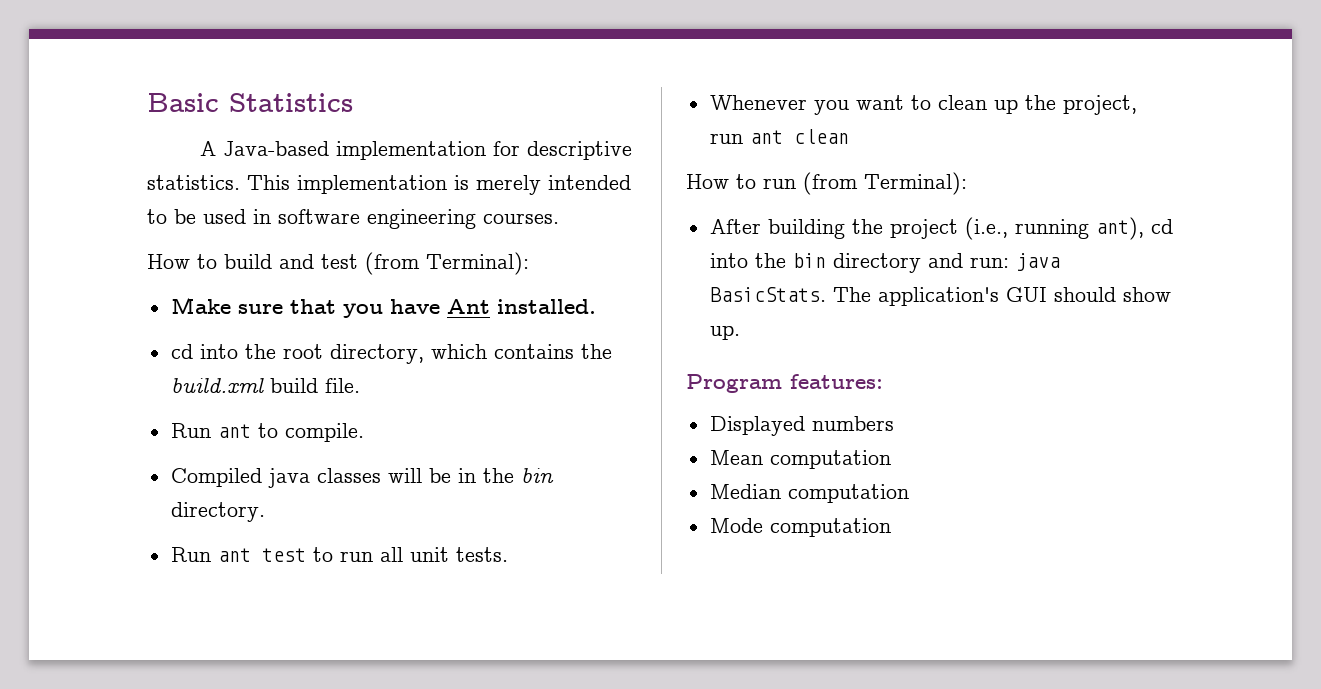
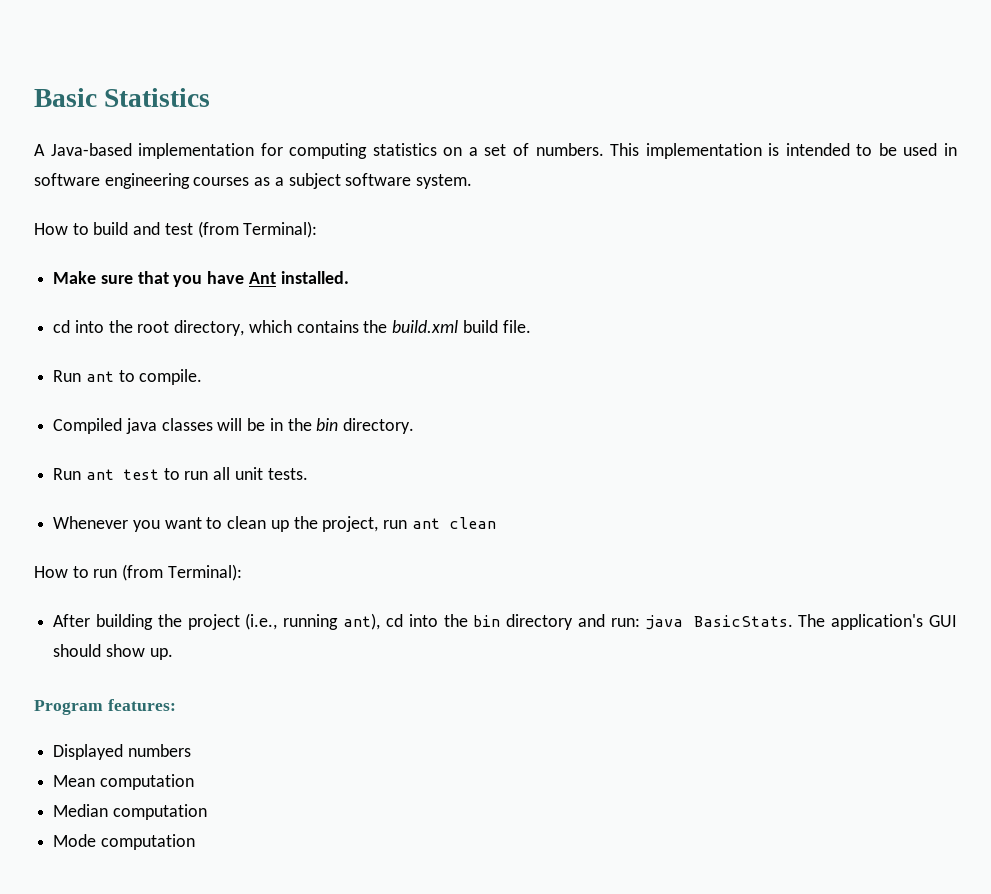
- A Java-based implementation for descriptive statistics.
+ A Java-based implementation for computing statistics on a set of numbers.
- This implementation is merely intended to be used in software engineering courses.
+ This implementation is intended to be used in software engineering courses as a subject software system.

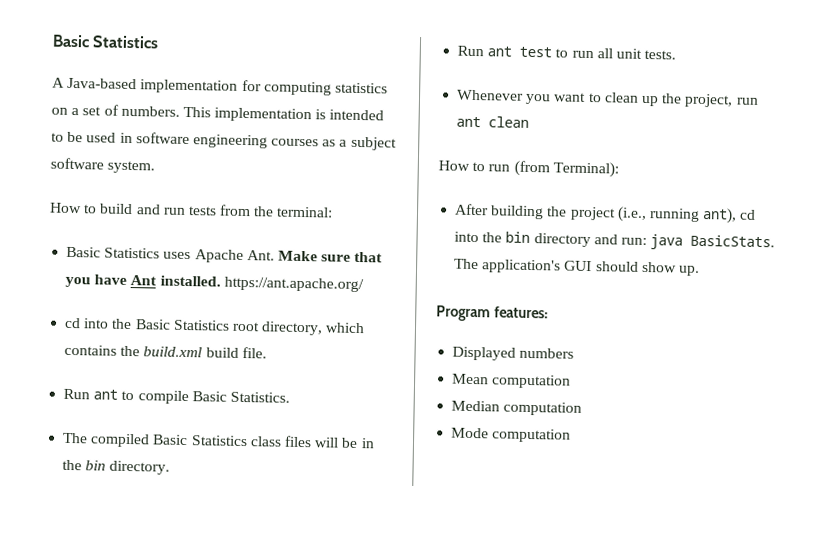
- How to build and test (from Terminal):
- Make sure that you have Ant installed.
- cd into the root directory, which contains the build.xml build file.
+ How to build and run tests from the terminal:
+ Basic Statistics uses Apache Ant. Make sure that you have Ant installed. https://ant.apache.org/
+ cd into the Basic Statistics root directory, which contains the build.xml build file.
- Run ant to compile.
- Compiled java classes will be in the bin directory.
+ Run ant to compile Basic Statistics.
+ The compiled Basic Statistics class files will be in the bin directory.

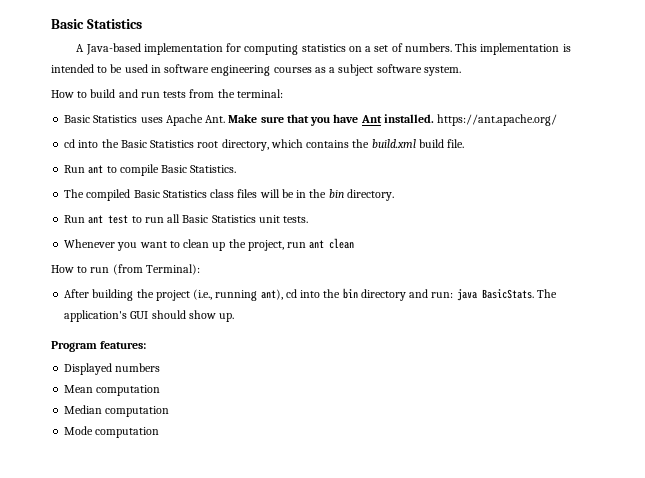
- Run ant test to run all unit tests.
+ Run ant test to run all Basic Statistics unit tests.

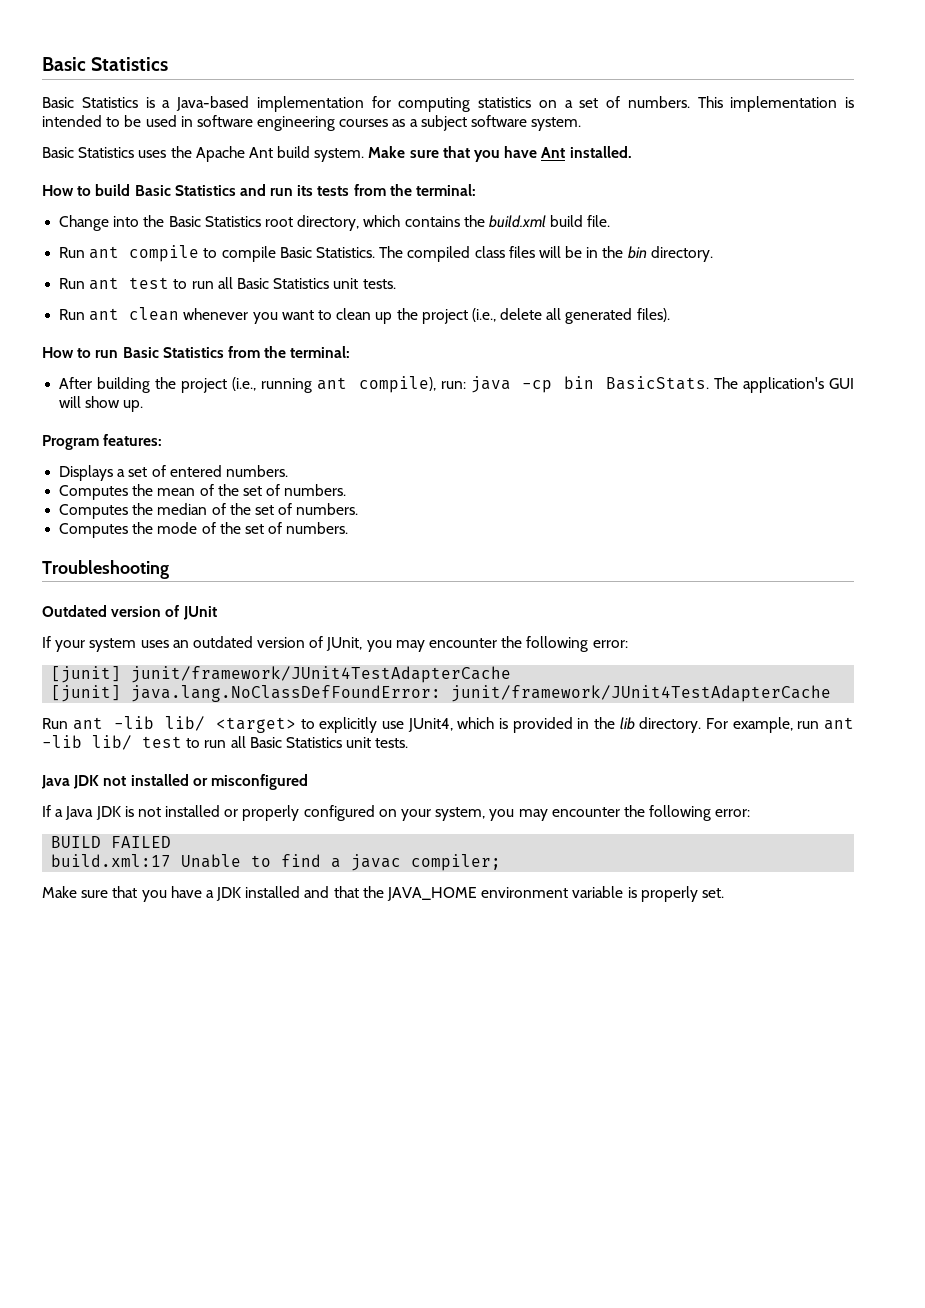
- A Java-based implementation for computing statistics on a set of numbers.
+ Basic Statistics is a Java-based implementation for computing statistics on a set of numbers.
- How to build and run tests from the terminal:
- Basic Statistics uses Apache Ant. Make sure that you have Ant installed. https://ant.apache.org/
- cd into the Basic Statistics root directory, which contains the build.xml build file.
+ Basic Statistics uses the Apache Ant build system. Make sure that you have Ant installed.
+ How to build Basic Statistics and run its tests from the terminal:
+ Change into the Basic Statistics root directory, which contains the build.xml build file.
- Run ant to compile Basic Statistics.
- The compiled Basic Statistics class files will be in the bin directory.
+ Run ant compile to compile Basic Statistics. The compiled class files will be in the bin directory.
- Whenever you want to clean up the project, run ant clean
- How to run (from Terminal):
+ Run ant clean whenever you want to clean up the project (i.e., delete all generated files).
+ How to run Basic Statistics from the terminal:
- After building the project (i.e., running ant), cd into the bin directory and run: java BasicStats.
+ After building the project (i.e., running ant compile), run: java -cp bin BasicStats.
- The application's GUI should show up.
+ The application's GUI will show up.
- Displayed numbers
- Mean computation
- Median computation
- Mode computation
+ Displays a set of entered numbers.
+ Computes the mean of the set of numbers.
+ Computes the median of the set of numbers.
+ Computes the mode of the set of numbers.
+ Troubleshooting
+ Outdated version of JUnit
+ If your system uses an outdated version of JUnit, you may encounter the following error:
+ [junit] junit/framework/JUnit4TestAdapterCache
+ [junit] java.lang.NoClassDefFoundError: junit/framework/JUnit4TestAdapterCache
+ Run ant -lib lib/ <target> to explicitly use JUnit4, which is provided in the lib directory. For example, run ant -lib lib/ test to run all Basic Statistics unit tests.
+ Java JDK not installed or misconfigured
+ If a Java JDK is not installed or properly configured on your system, you may encounter the following error:
+ BUILD FAILED
+ build.xml:17 Unable to find a javac compiler;
+ Make sure that you have a JDK installed and that the JAVA_HOME environment variable is properly set.

